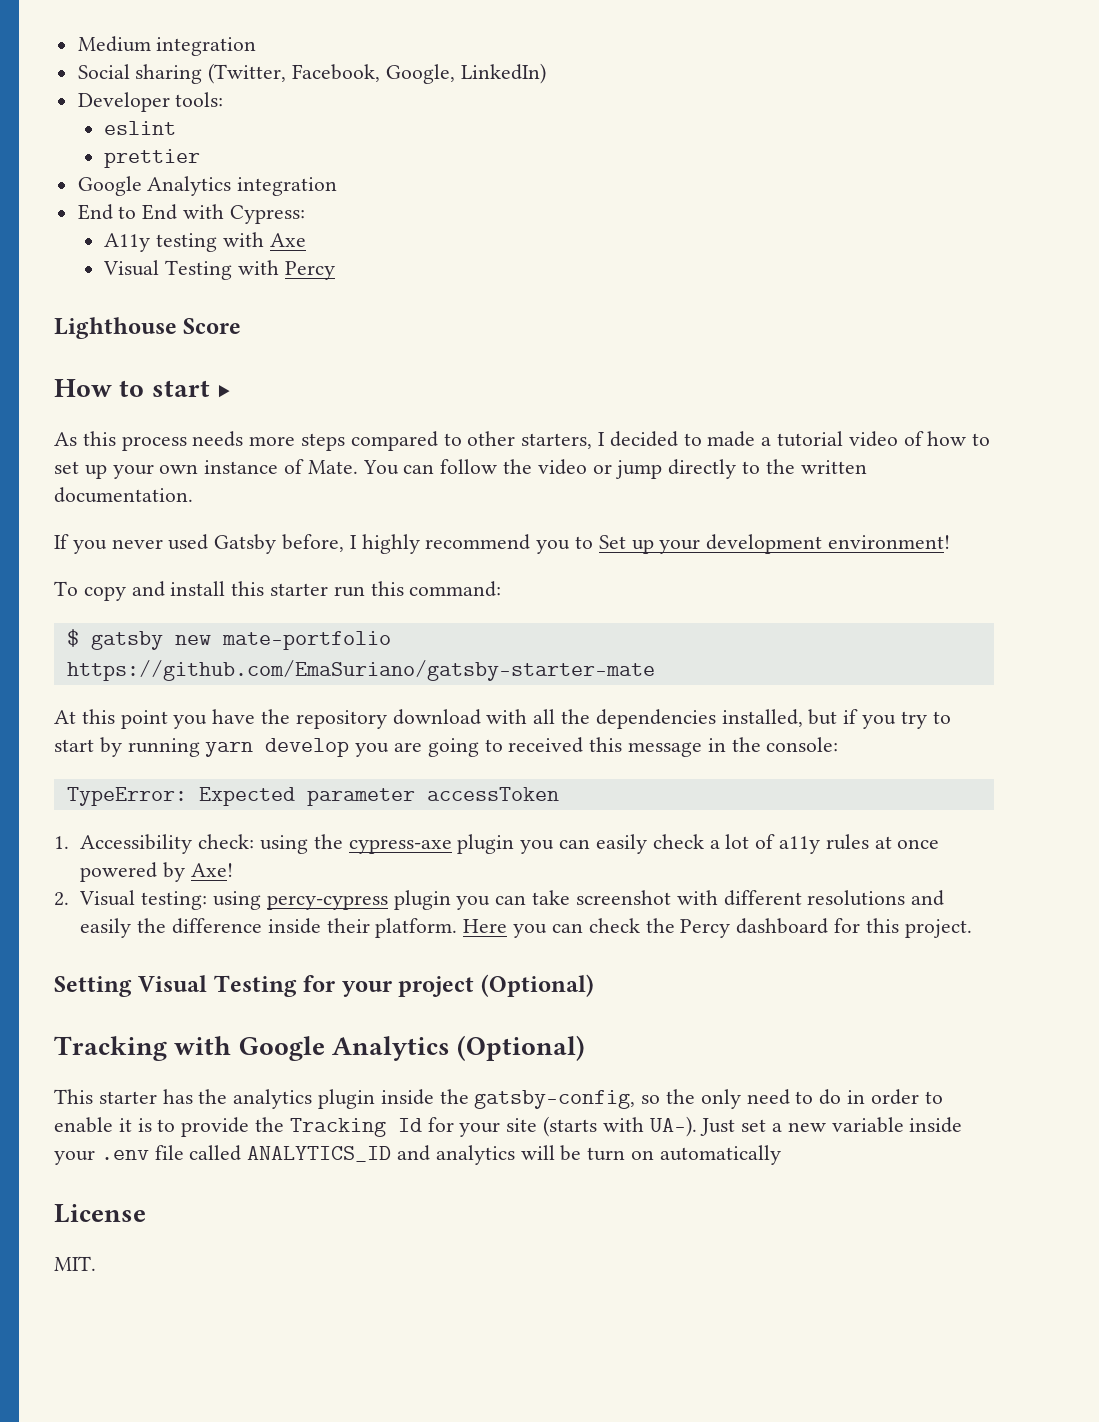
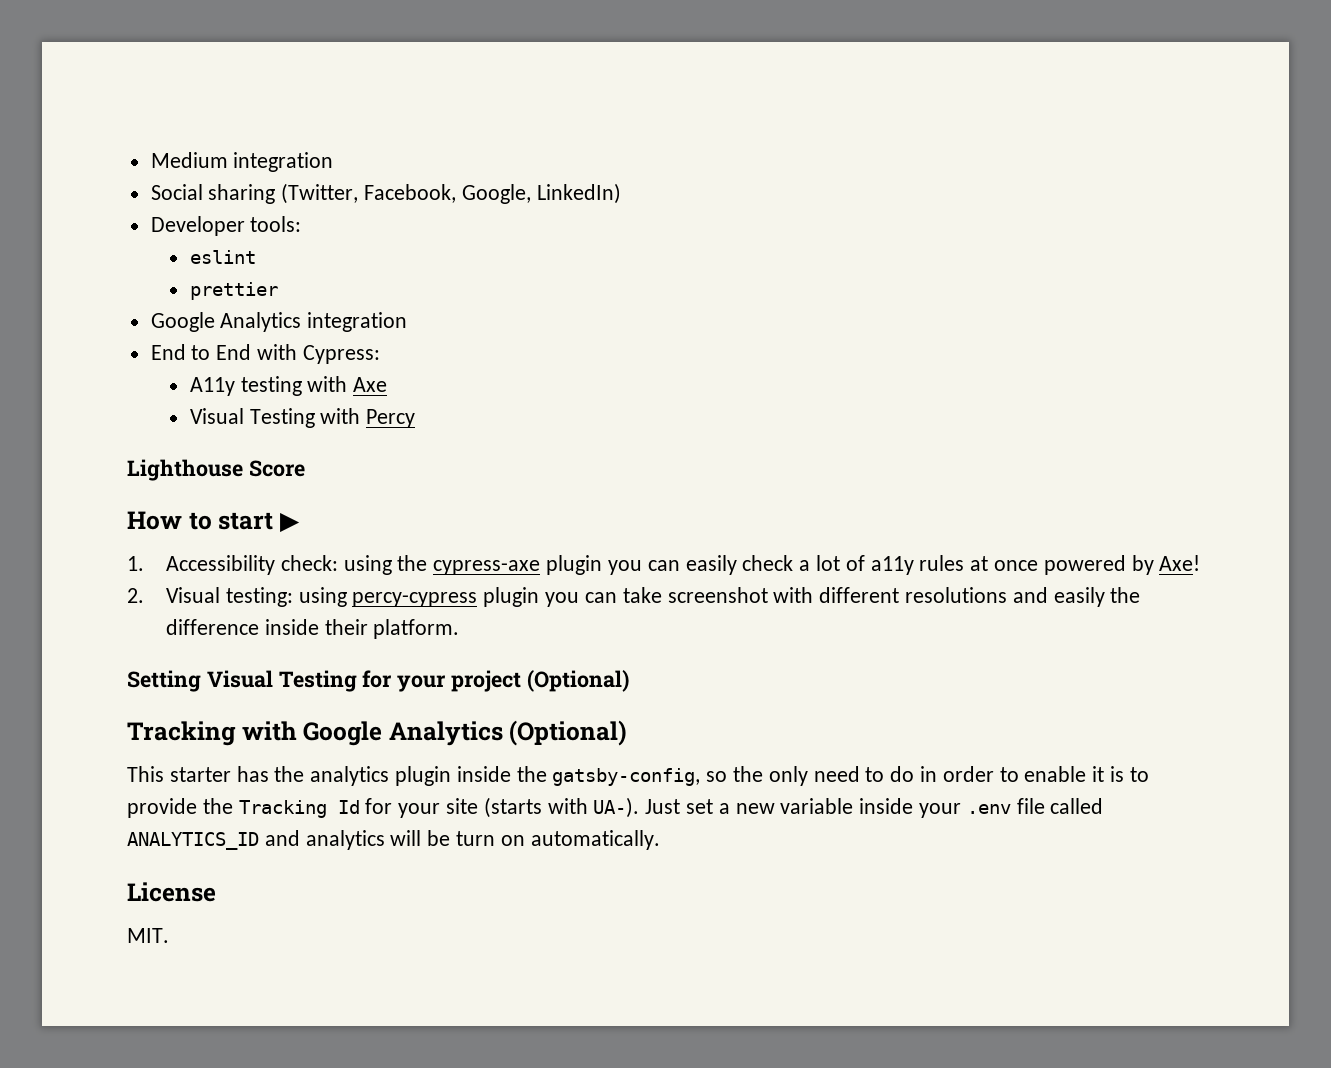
- As this process needs more steps compared to other starters, I decided to made a tutorial video of how to set up your own instance of Mate. You can follow the video or jump directly to the written documentation.
- If you never used Gatsby before, I highly recommend you to Set up your development environment!
- To copy and install this starter run this command:
- $ gatsby new mate-portfolio https://github.com/EmaSuriano/gatsby-starter-mate
- At this point you have the repository download with all the dependencies installed, but if you try to start by running yarn develop you are going to received this message in the console:
- TypeError: Expected parameter accessToken
- Here you can check the Percy dashboard for this project.
- Just set a new variable inside your .env file called ANALYTICS_ID and analytics will be turn on automatically
+ Just set a new variable inside your .env file called ANALYTICS_ID and analytics will be turn on automatically.

